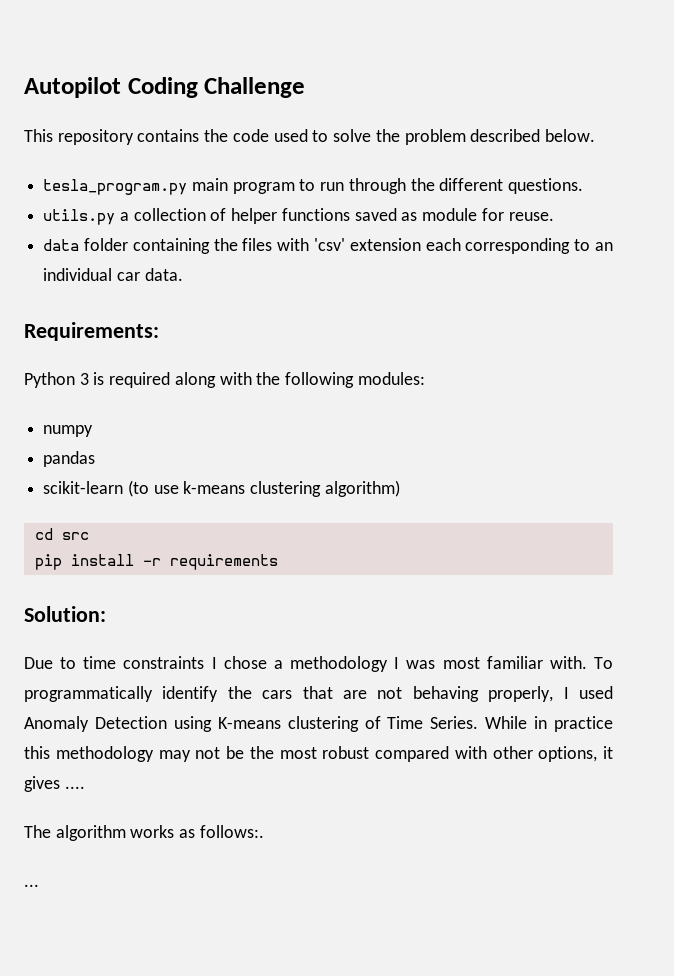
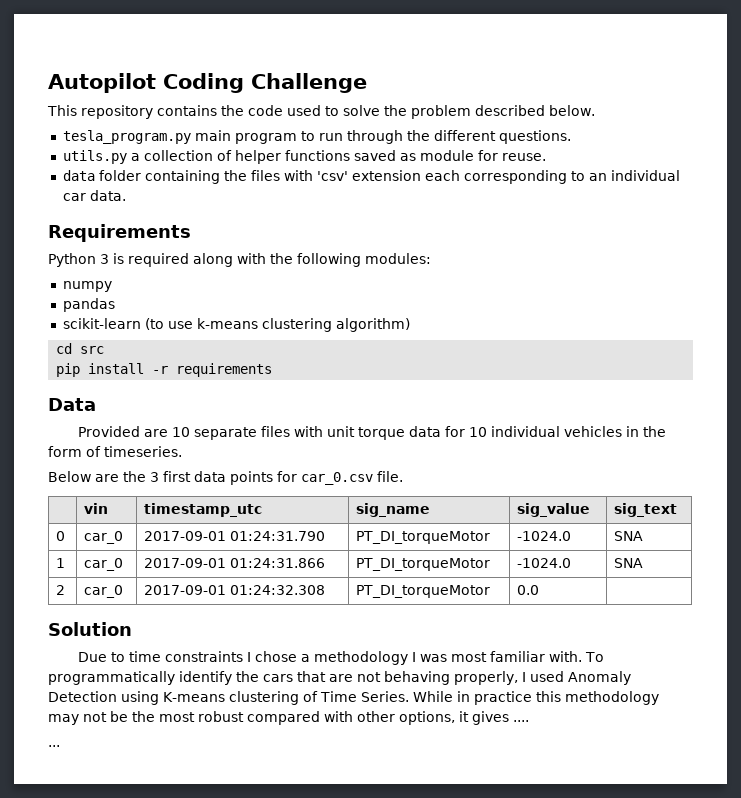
- Requirements:
+ Requirements
- Solution:
+ Data
+ Provided are 10 separate files with unit torque data for 10 individual vehicles in the form of timeseries.
+ Below are the 3 first data points for car_0.csv file.
+ | vin | timestamp_utc | sig_name | sig_value | sig_text
+ 0 | car_0 | 2017-09-01 01:24:31.790 | PT_DI_torqueMotor | -1024.0 | SNA
+ 1 | car_0 | 2017-09-01 01:24:31.866 | PT_DI_torqueMotor | -1024.0 | SNA
+ 2 | car_0 | 2017-09-01 01:24:32.308 | PT_DI_torqueMotor | 0.0 |
+ Solution
- The algorithm works as follows:.

